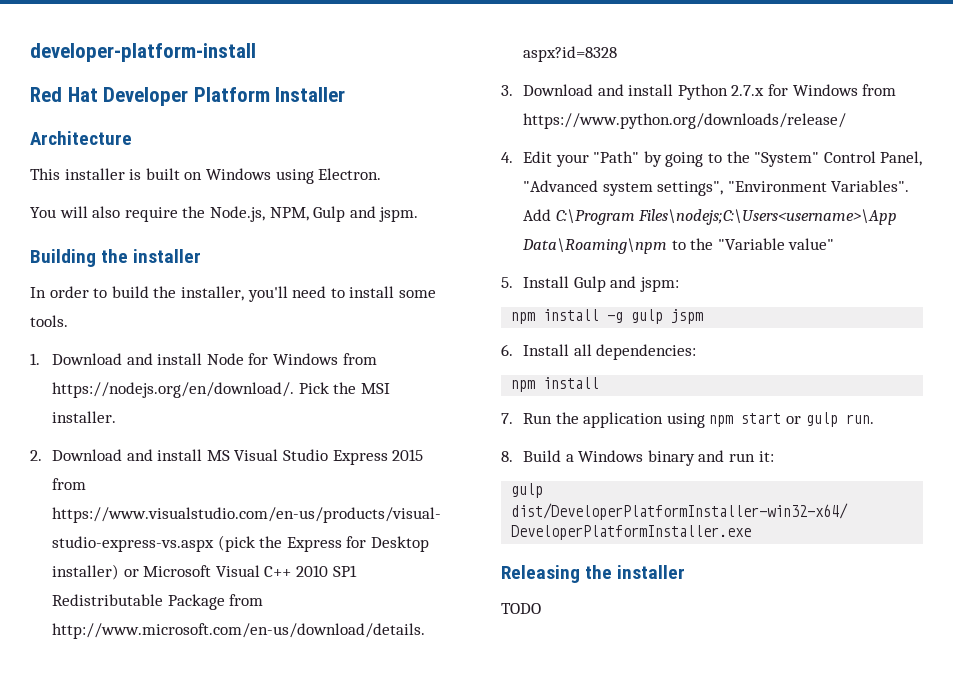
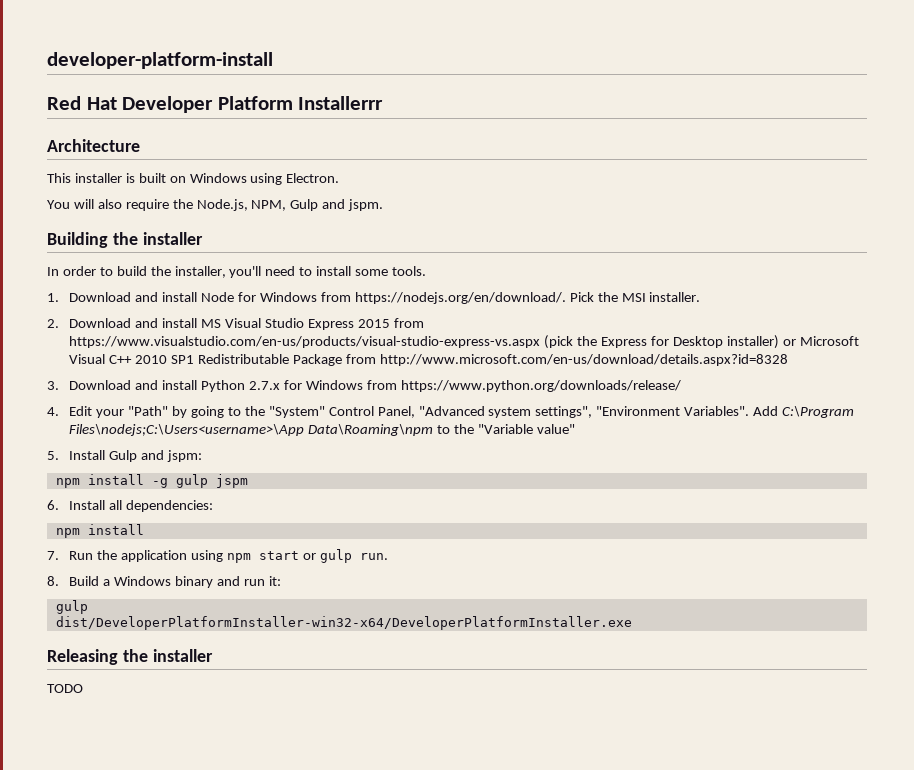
- Red Hat Developer Platform Installer
+ Red Hat Developer Platform Installerrr

